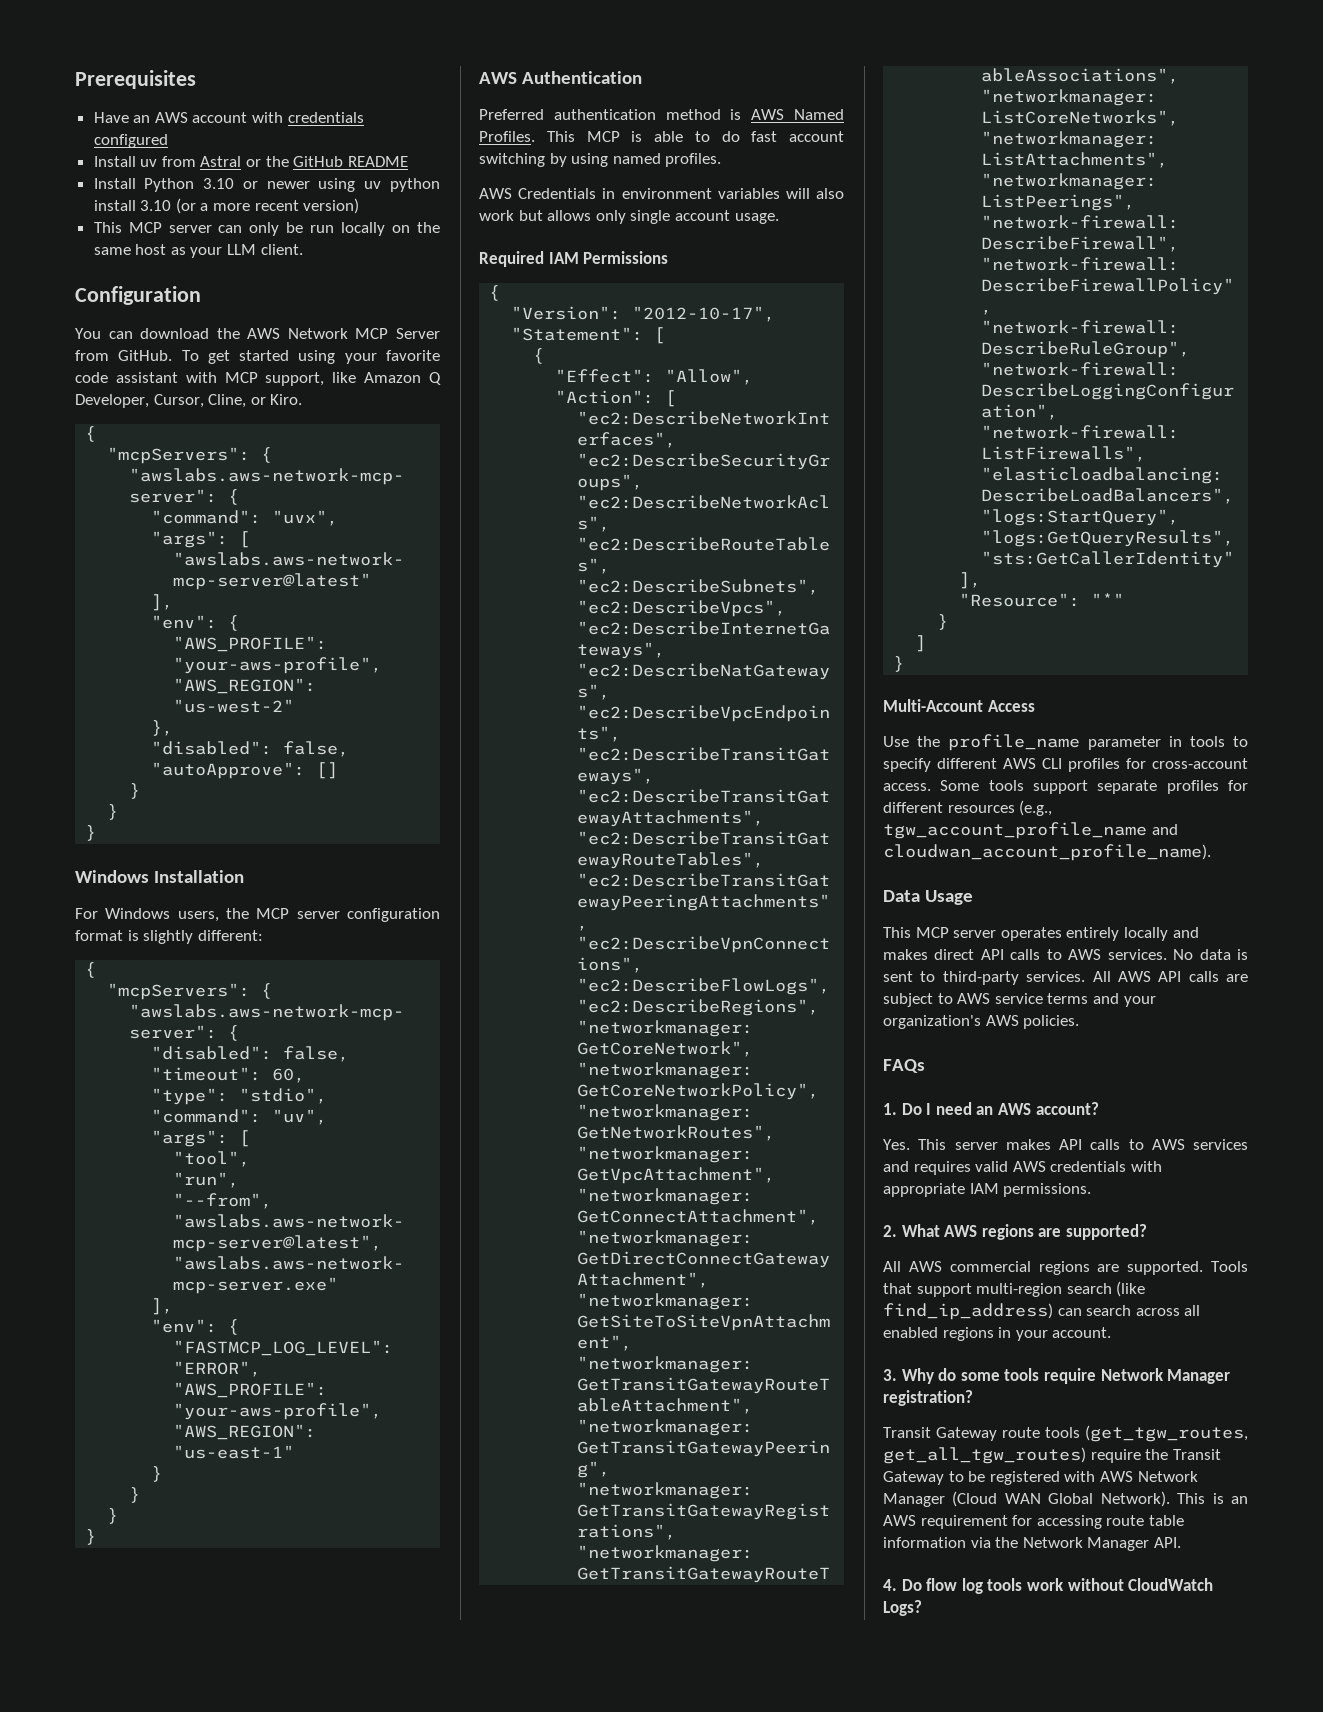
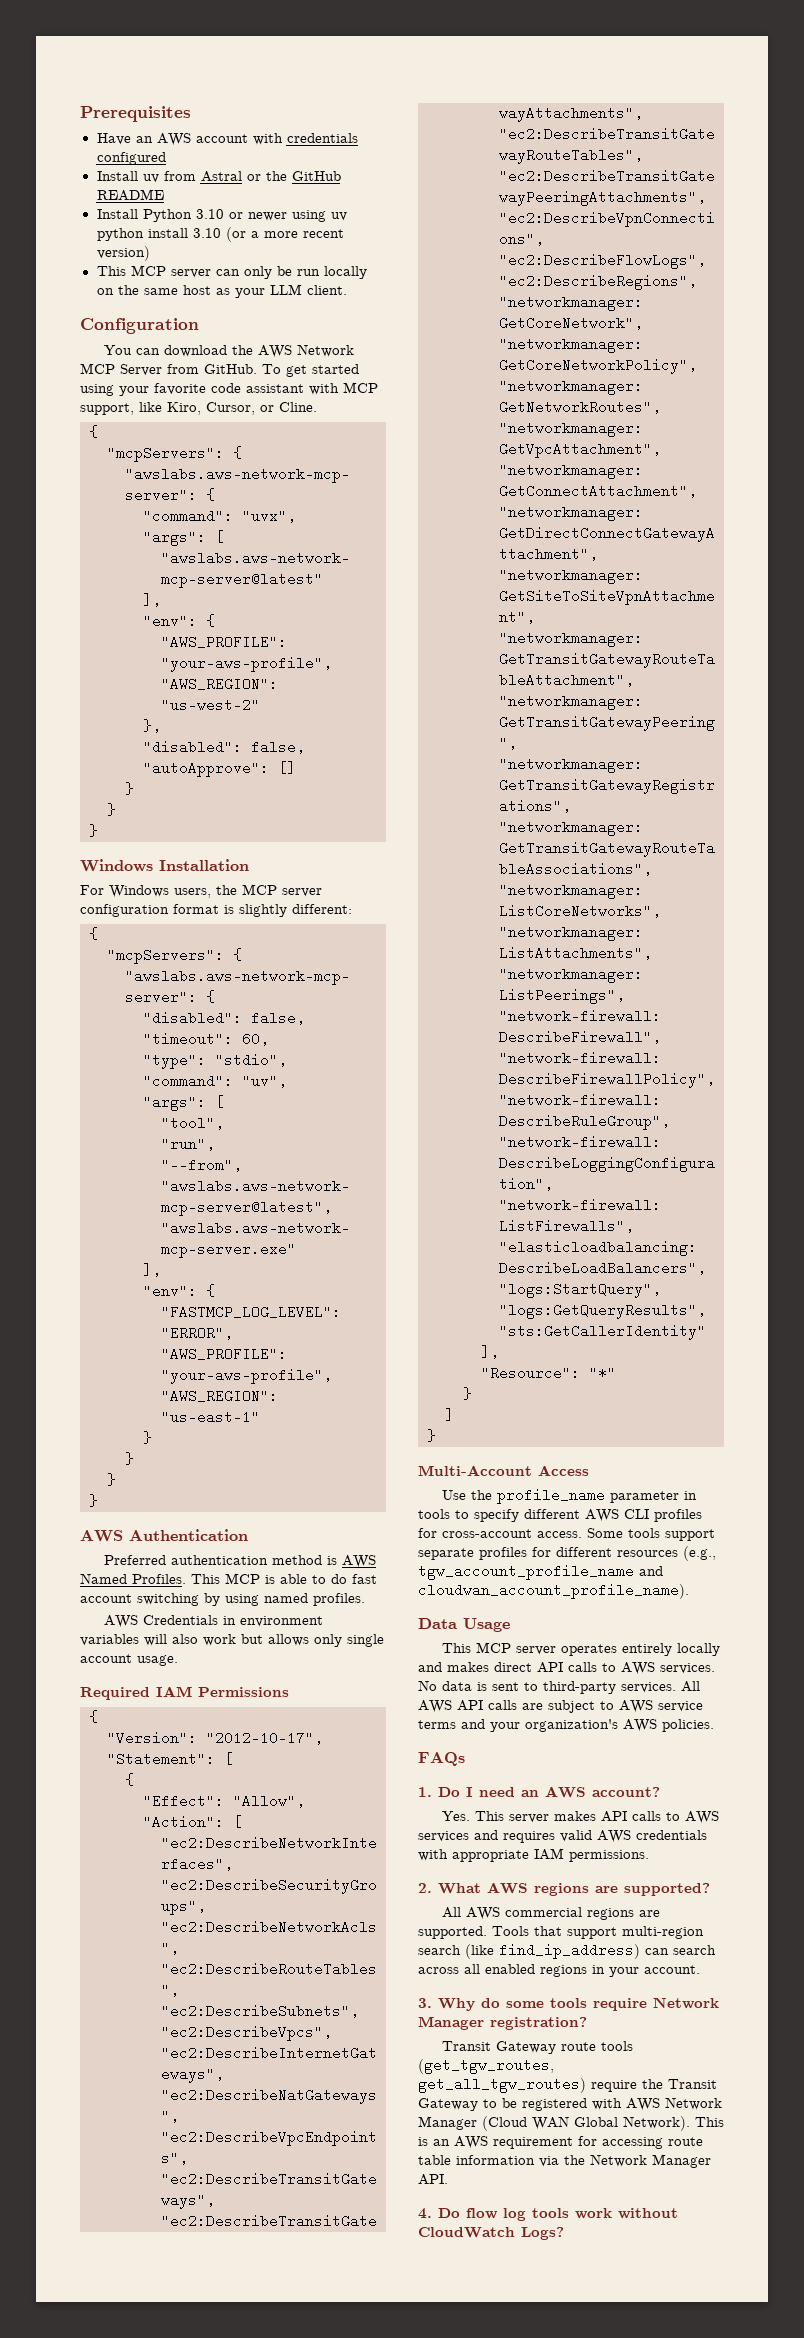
- To get started using your favorite code assistant with MCP support, like Amazon Q Developer, Cursor, Cline, or Kiro.
+ To get started using your favorite code assistant with MCP support, like Kiro, Cursor, or Cline.

